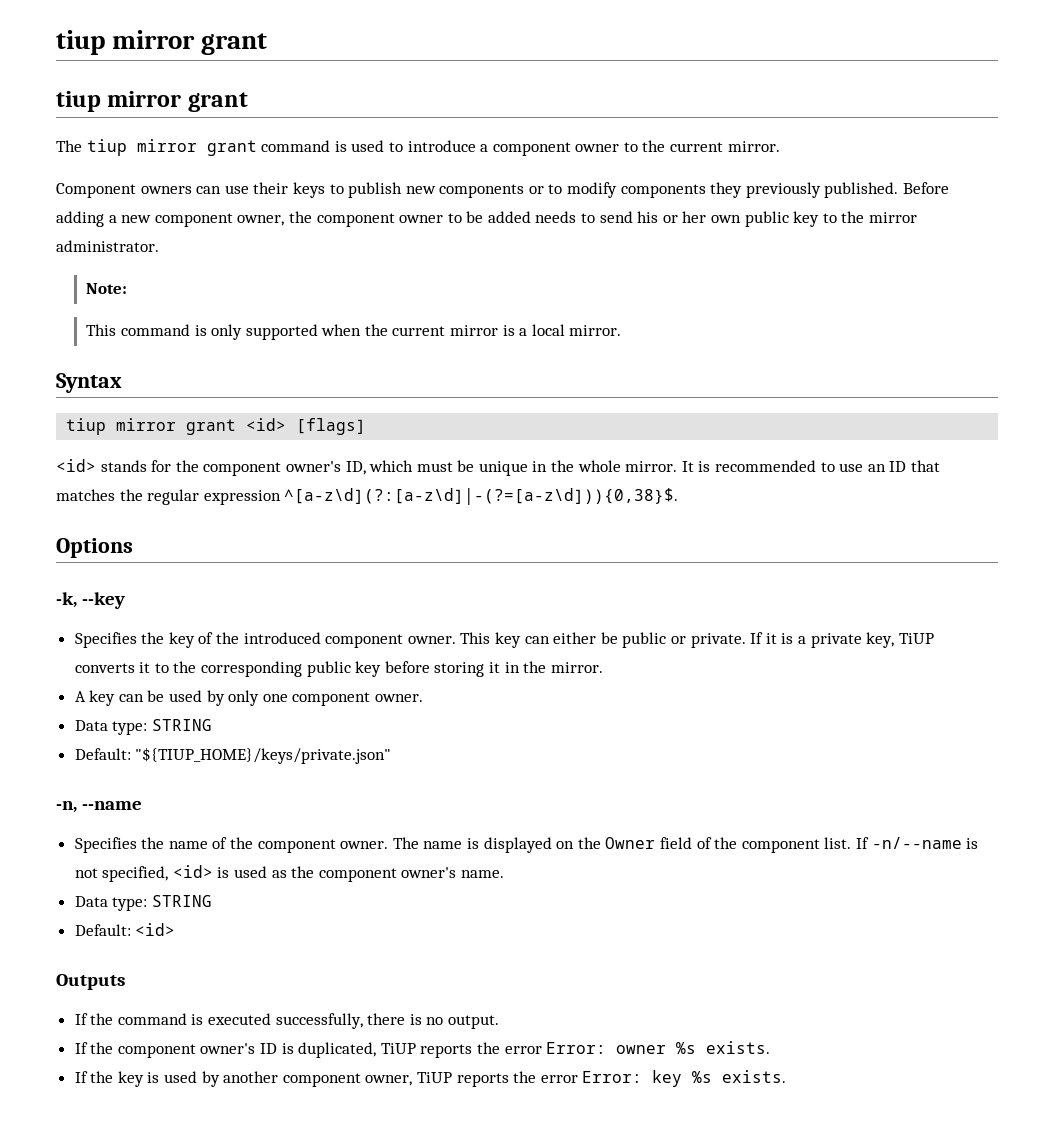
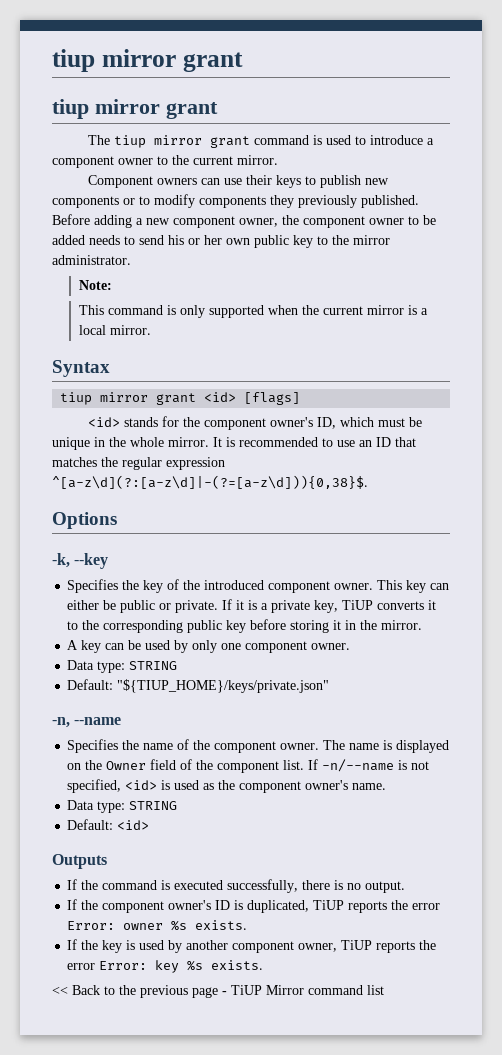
+ << Back to the previous page - TiUP Mirror command list

